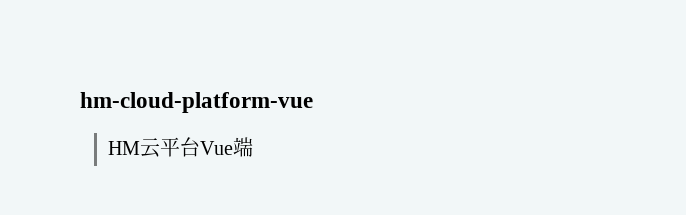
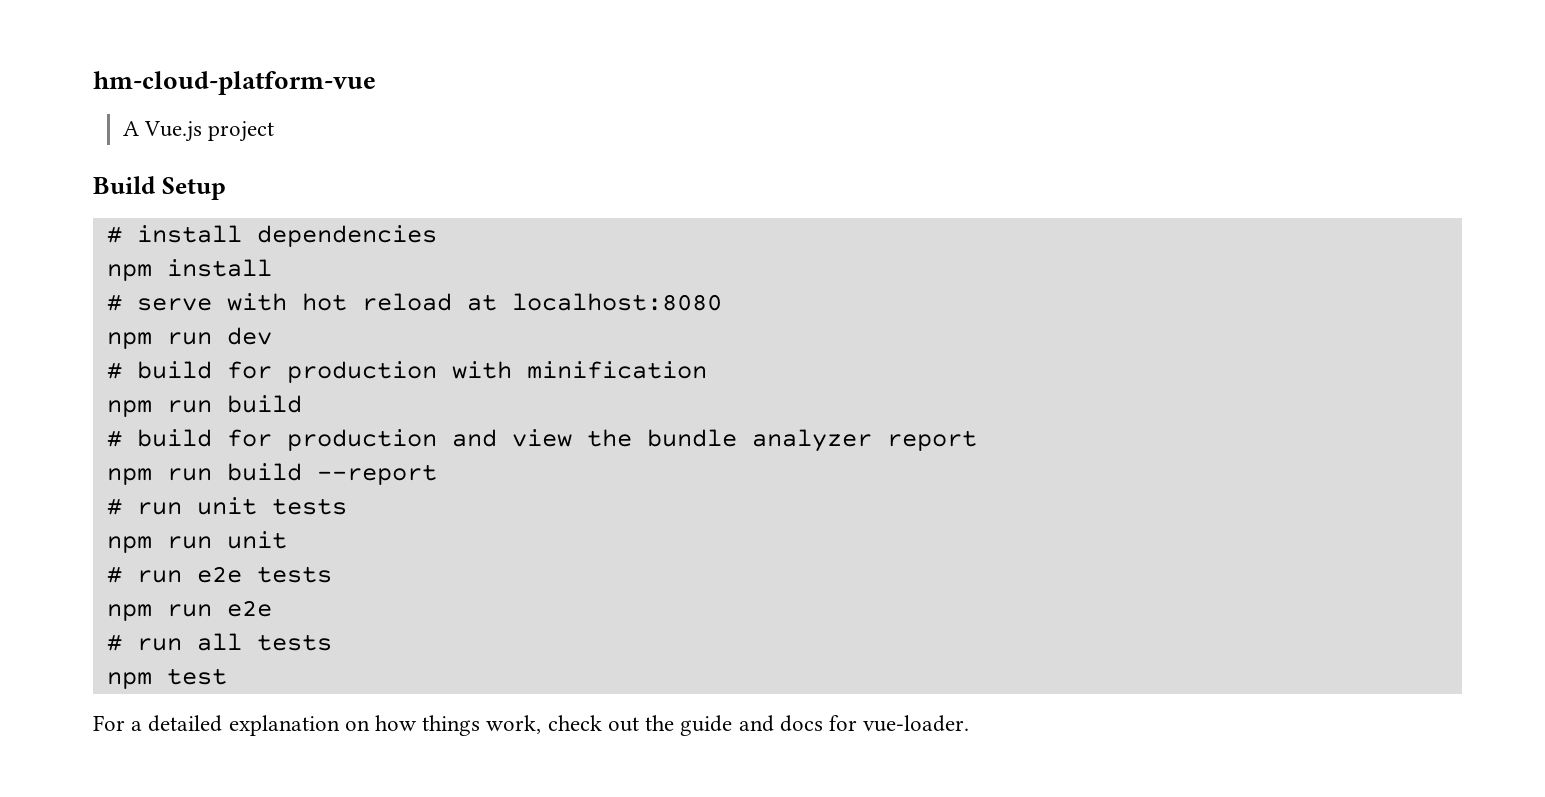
- HM云平台Vue端
+ A Vue.js project
+ Build Setup
+ # install dependencies
+ npm install
+ # serve with hot reload at localhost:8080
+ npm run dev
+ # build for production with minification
+ npm run build
+ # build for production and view the bundle analyzer report
+ npm run build --report
+ # run unit tests
+ npm run unit
+ # run e2e tests
+ npm run e2e
+ # run all tests
+ npm test
+ For a detailed explanation on how things work, check out the guide and docs for vue-loader.

